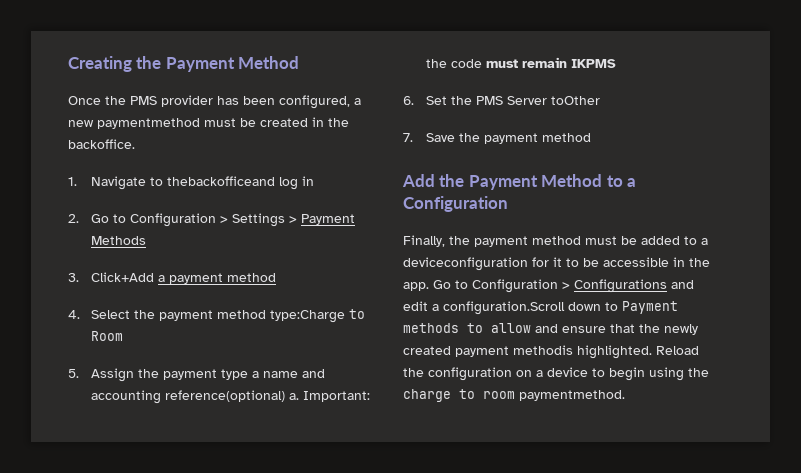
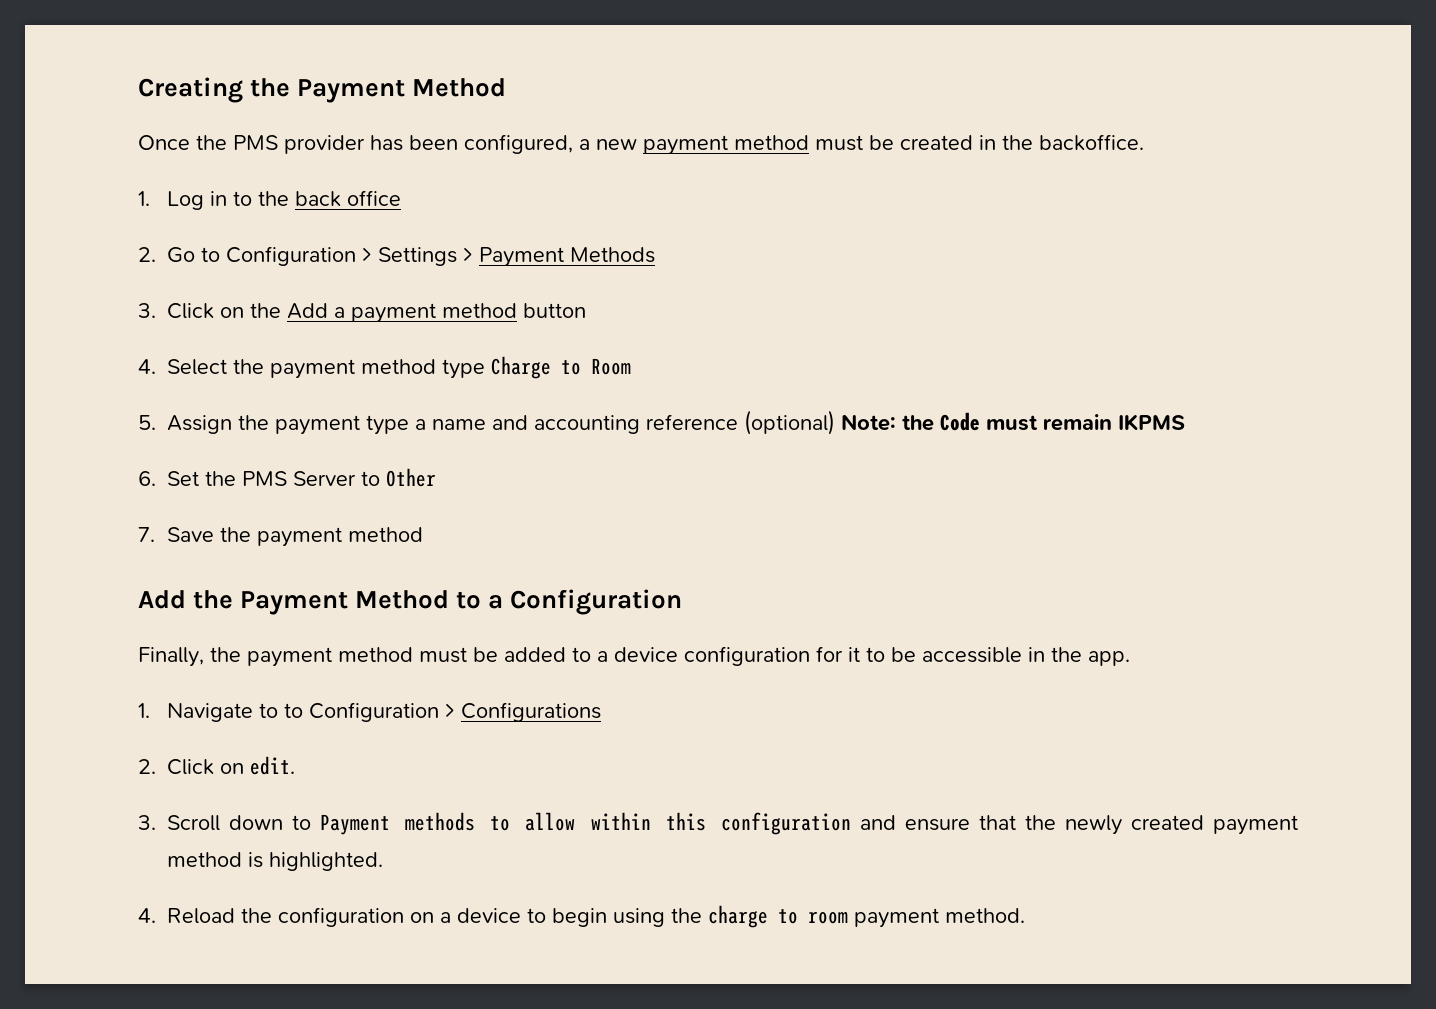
- Once the PMS provider has been configured, a new paymentmethod must be created in the backoffice.
+ Once the PMS provider has been configured, a new payment method must be created in the backoffice.
- 1. Navigate to thebackofficeand log in
+ 1. Log in to the back office
- 3. Click+Add a payment method
+ 3. Click on the Add a payment method button
- 4. Select the payment method type:Charge to Room
+ 4. Select the payment method type Charge to Room
- 5. Assign the payment type a name and accounting reference(optional) a. Important: the code must remain IKPMS
+ 5. Assign the payment type a name and accounting reference (optional) Note: the Code must remain IKPMS
- 6. Set the PMS Server toOther
+ 6. Set the PMS Server to Other
- Finally, the payment method must be added to a deviceconfiguration for it to be accessible in the app. Go to Configuration > Configurations and edit a configuration.Scroll down to Payment methods to allow and ensure that the newly created payment methodis highlighted. Reload the configuration on a device to begin using the charge to room paymentmethod.
+ Finally, the payment method must be added to a device configuration for it to be accessible in the app.
+ 1. Navigate to to Configuration > Configurations
+ 2. Click on edit.
+ 3. Scroll down to Payment methods to allow within this configuration and ensure that the newly created payment method is highlighted.
+ 4. Reload the configuration on a device to begin using the charge to room payment method.

